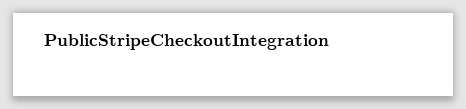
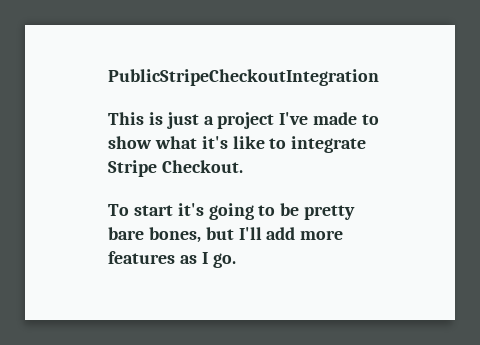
+ This is just a project I've made to show what it's like to integrate Stripe Checkout.
+ To start it's going to be pretty bare bones, but I'll add more features as I go.

